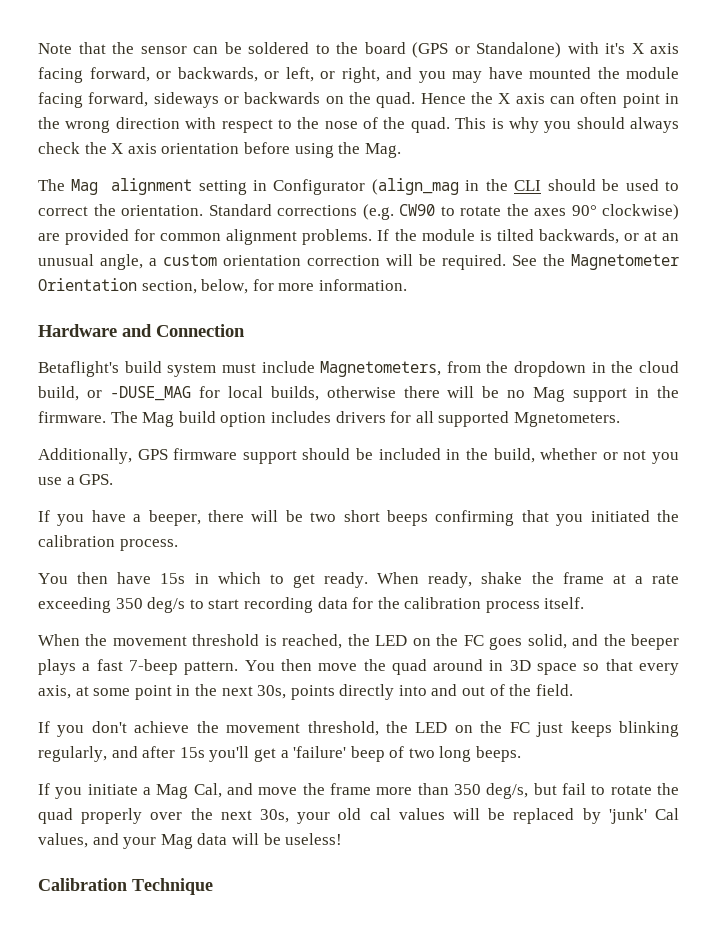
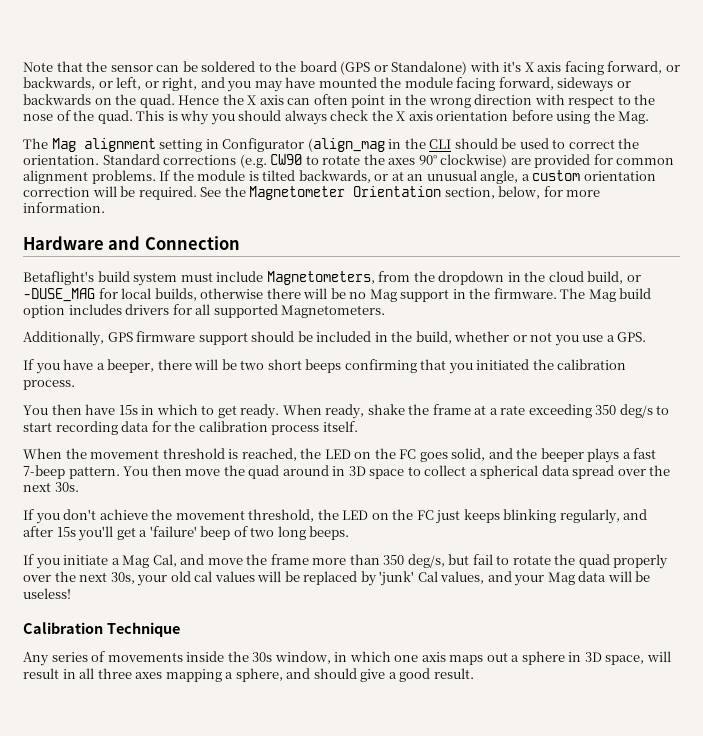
- The Mag build option includes drivers for all supported Mgnetometers.
+ The Mag build option includes drivers for all supported Magnetometers.
- You then move the quad around in 3D space so that every axis, at some point in the next 30s, points directly into and out of the field.
+ You then move the quad around in 3D space to collect a spherical data spread over the next 30s.
+ Any series of movements inside the 30s window, in which one axis maps out a sphere in 3D space, will result in all three axes mapping a sphere, and should give a good result.

